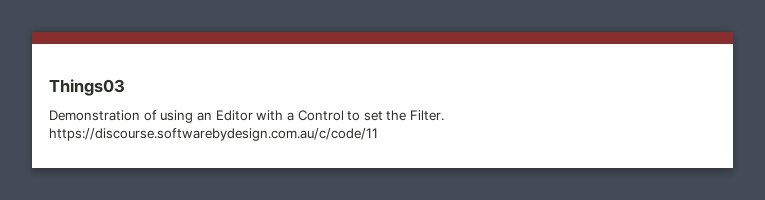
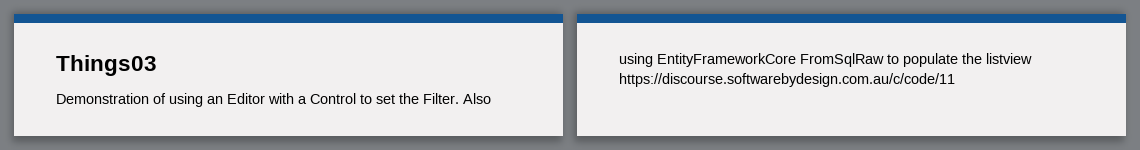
- Demonstration of using an Editor with a Control to set the Filter. https://discourse.softwarebydesign.com.au/c/code/11
+ Demonstration of using an Editor with a Control to set the Filter. Also using EntityFrameworkCore FromSqlRaw to populate the listview https://discourse.softwarebydesign.com.au/c/code/11

